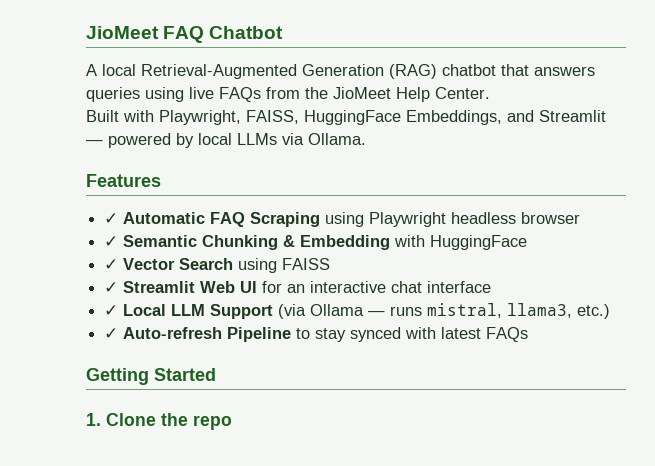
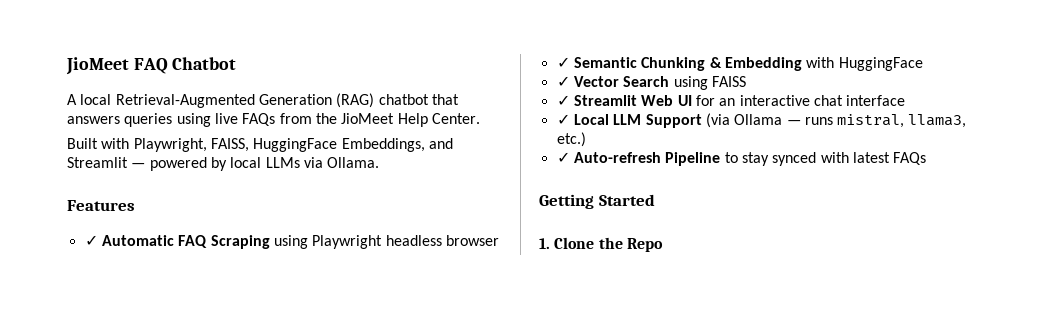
- 1. Clone the repo
+ 1. Clone the Repo

